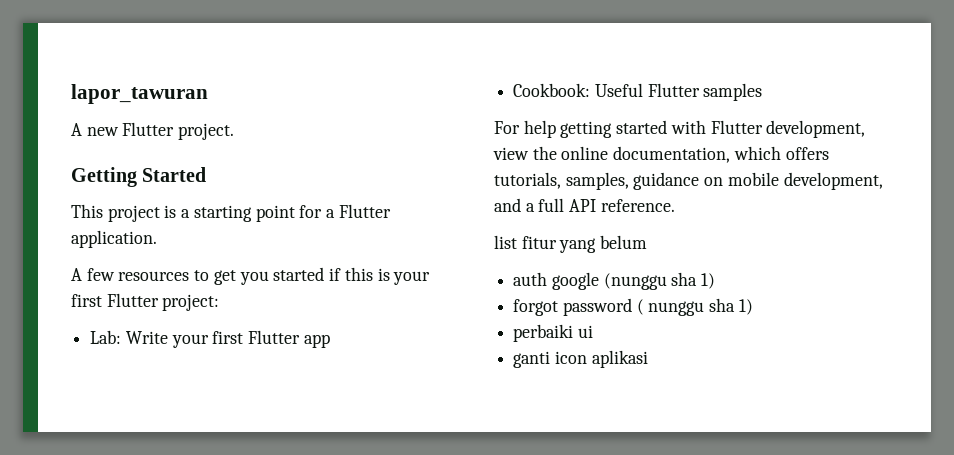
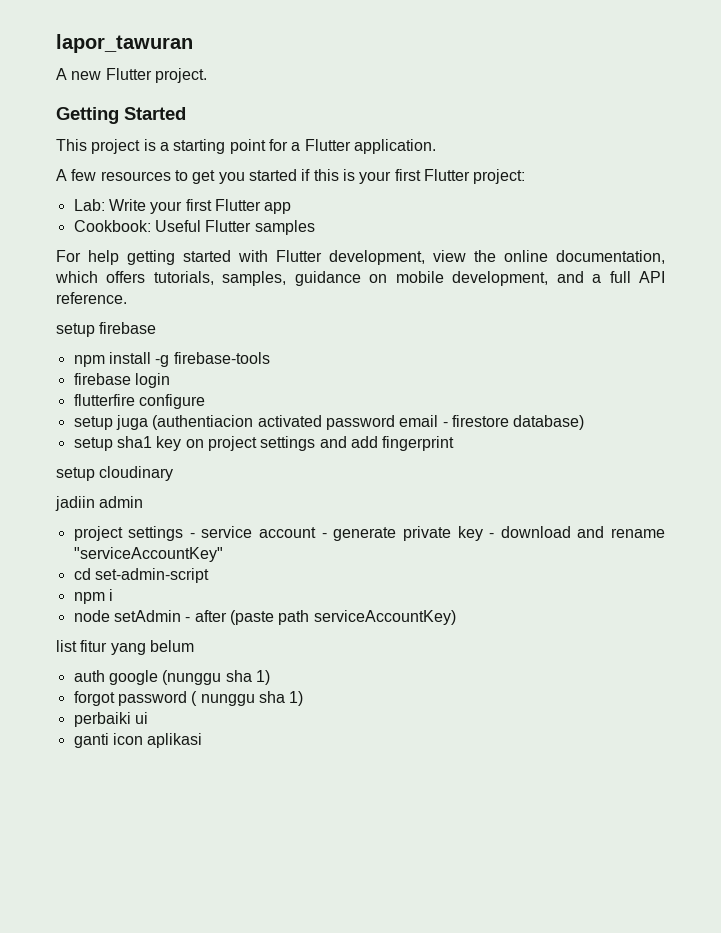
+ setup firebase
+ npm install -g firebase-tools
+ firebase login
+ flutterfire configure
+ setup juga (authentiacion activated password email - firestore database)
+ setup sha1 key on project settings and add fingerprint
+ setup cloudinary
+ jadiin admin
+ project settings - service account - generate private key - download and rename "serviceAccountKey"
+ cd set-admin-script
+ npm i
+ node setAdmin - after (paste path serviceAccountKey)

